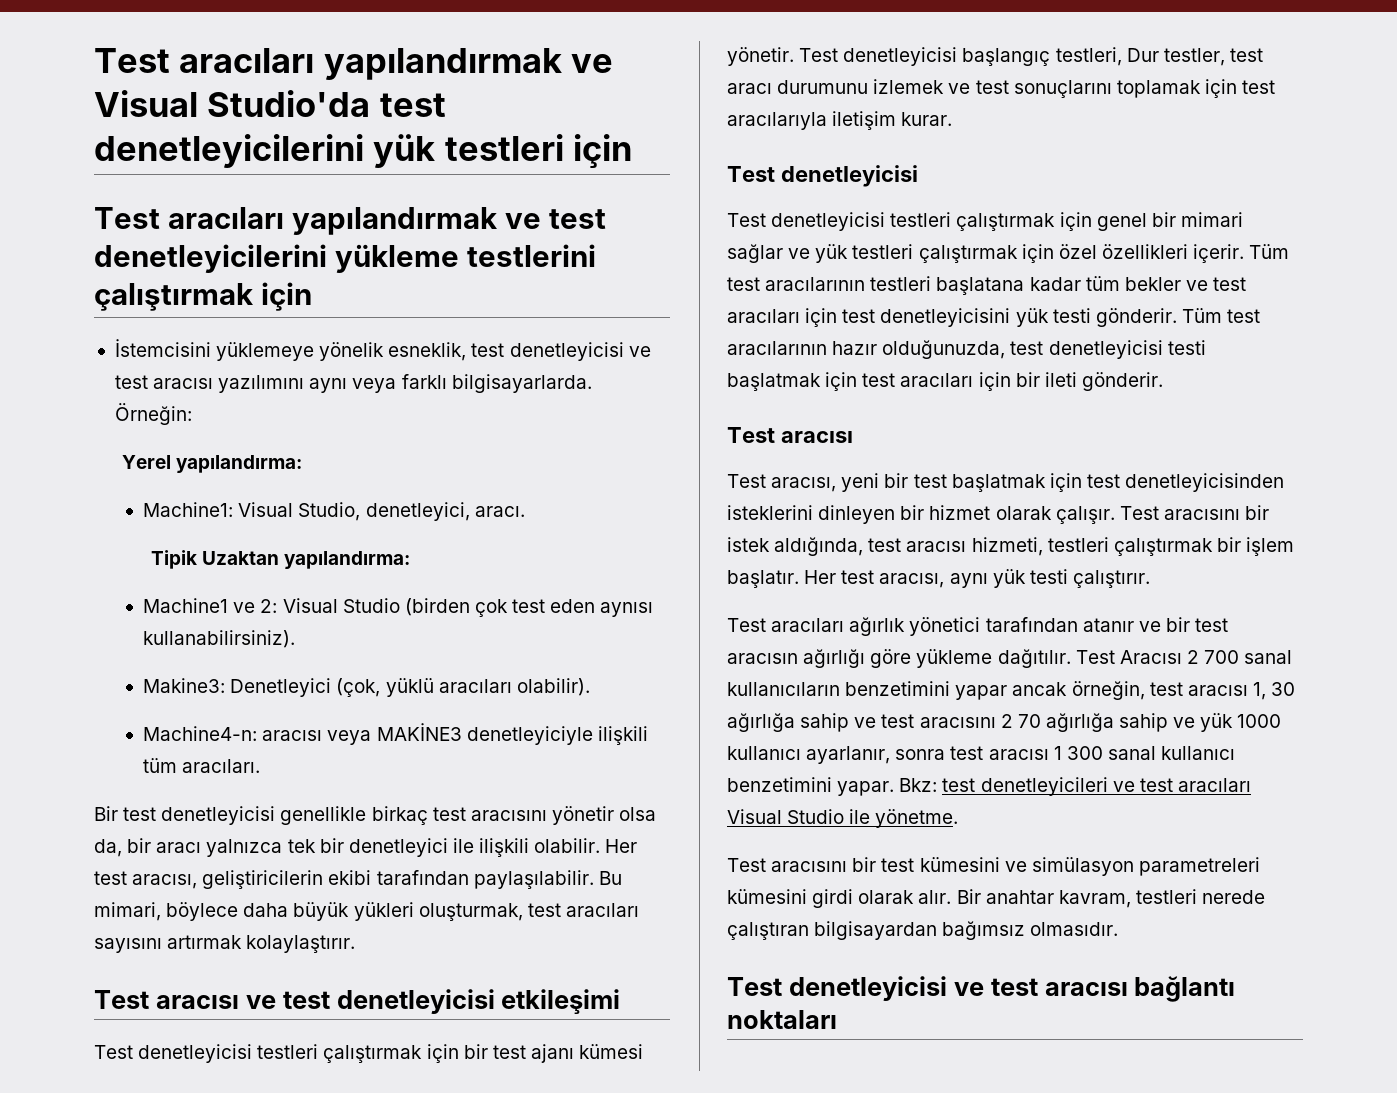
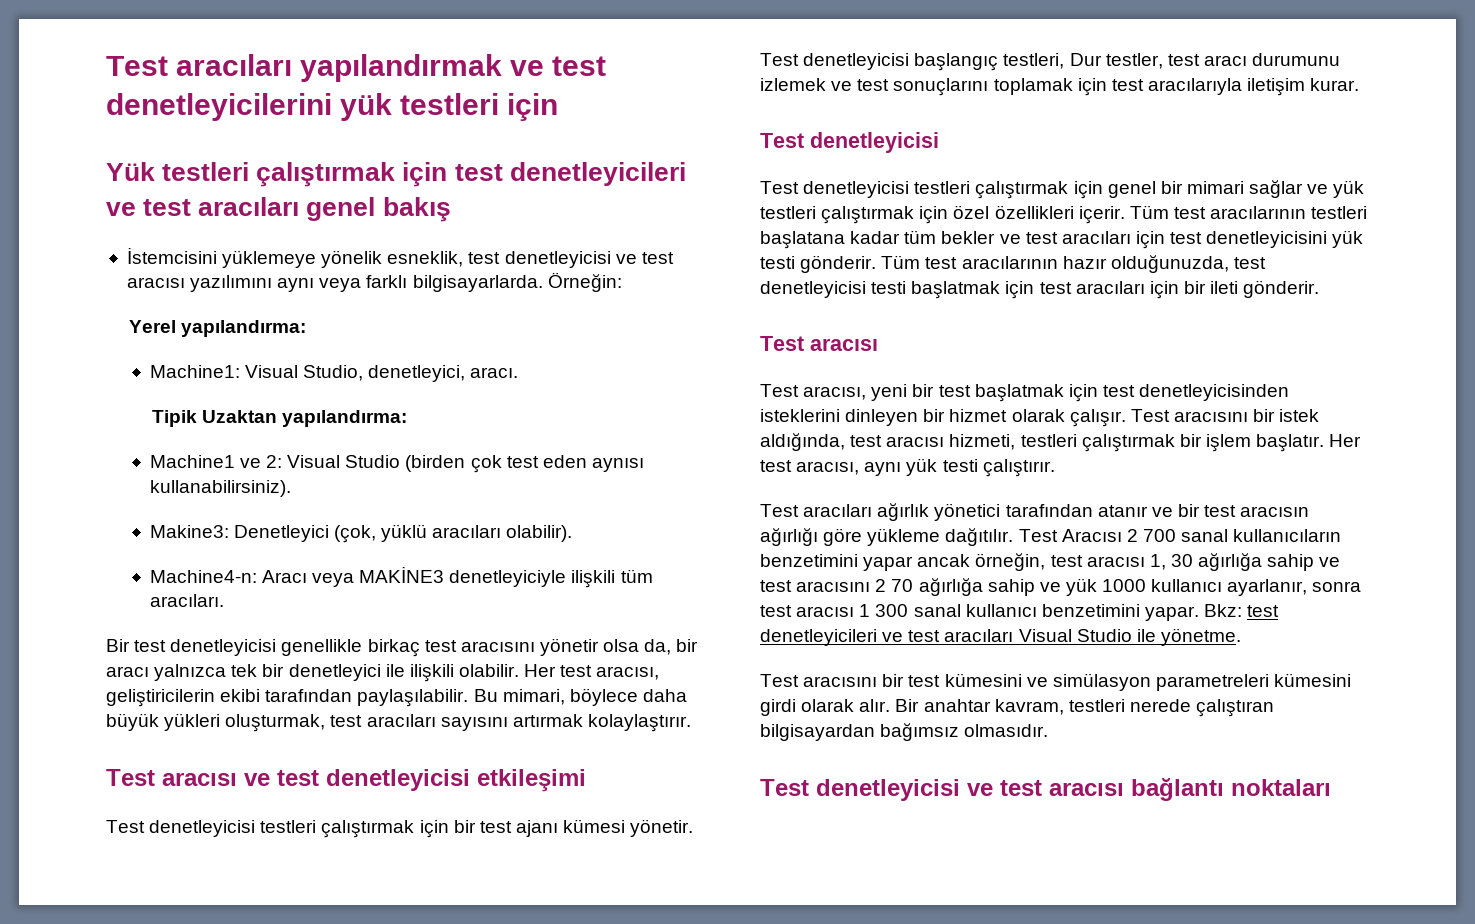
- Test aracıları yapılandırmak ve Visual Studio'da test denetleyicilerini yük testleri için
+ Test aracıları yapılandırmak ve test denetleyicilerini yük testleri için
- Test aracıları yapılandırmak ve test denetleyicilerini yükleme testlerini çalıştırmak için
+ Yük testleri çalıştırmak için test denetleyicileri ve test aracıları genel bakış
- Machine4-n: aracısı veya MAKİNE3 denetleyiciyle ilişkili tüm aracıları.
+ Machine4-n: Aracı veya MAKİNE3 denetleyiciyle ilişkili tüm aracıları.

